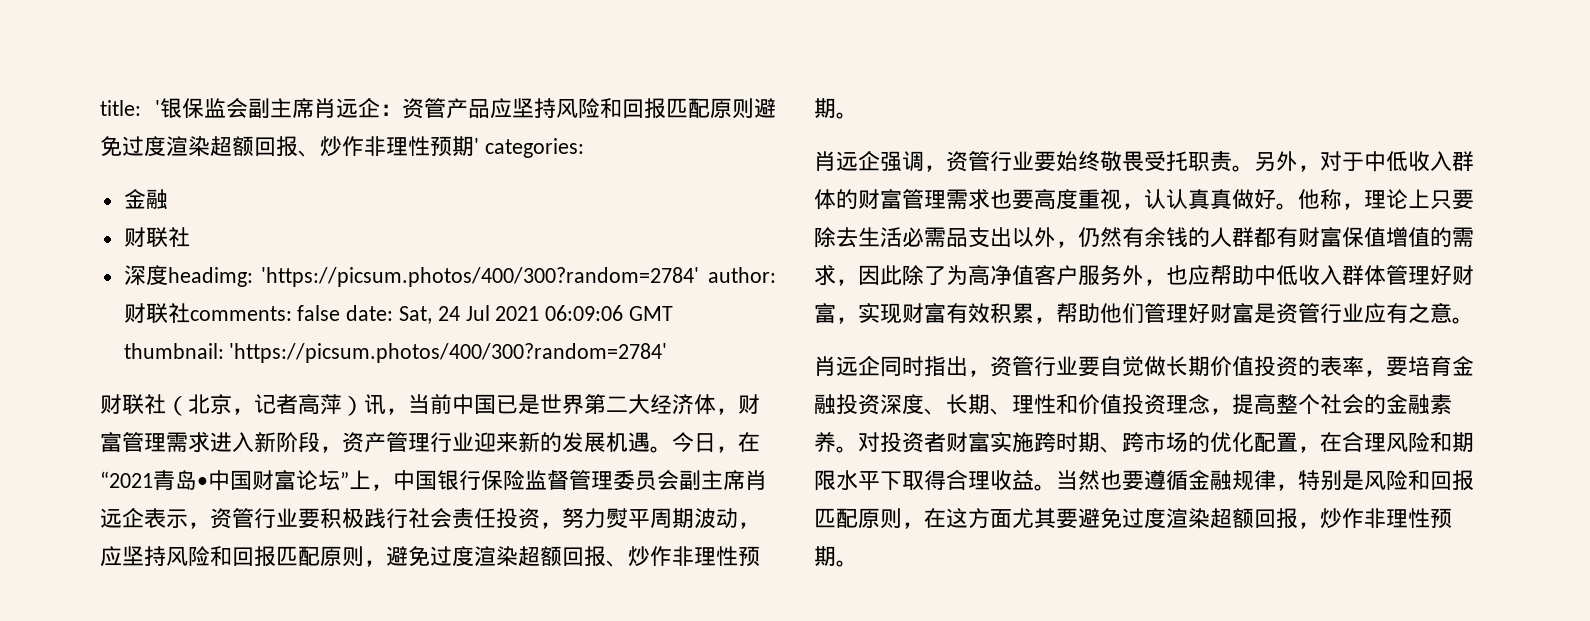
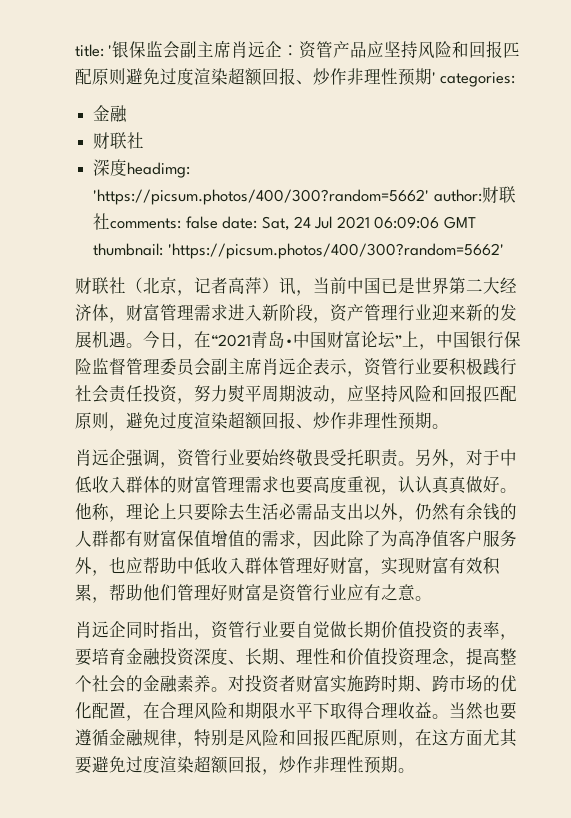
- 深度headimg: 'https://picsum.photos/400/300?random=2784' author:财联社comments: false date: Sat, 24 Jul 2021 06:09:06 GMT thumbnail: 'https://picsum.photos/400/300?random=2784'
+ 深度headimg: 'https://picsum.photos/400/300?random=5662' author:财联社comments: false date: Sat, 24 Jul 2021 06:09:06 GMT thumbnail: 'https://picsum.photos/400/300?random=5662'

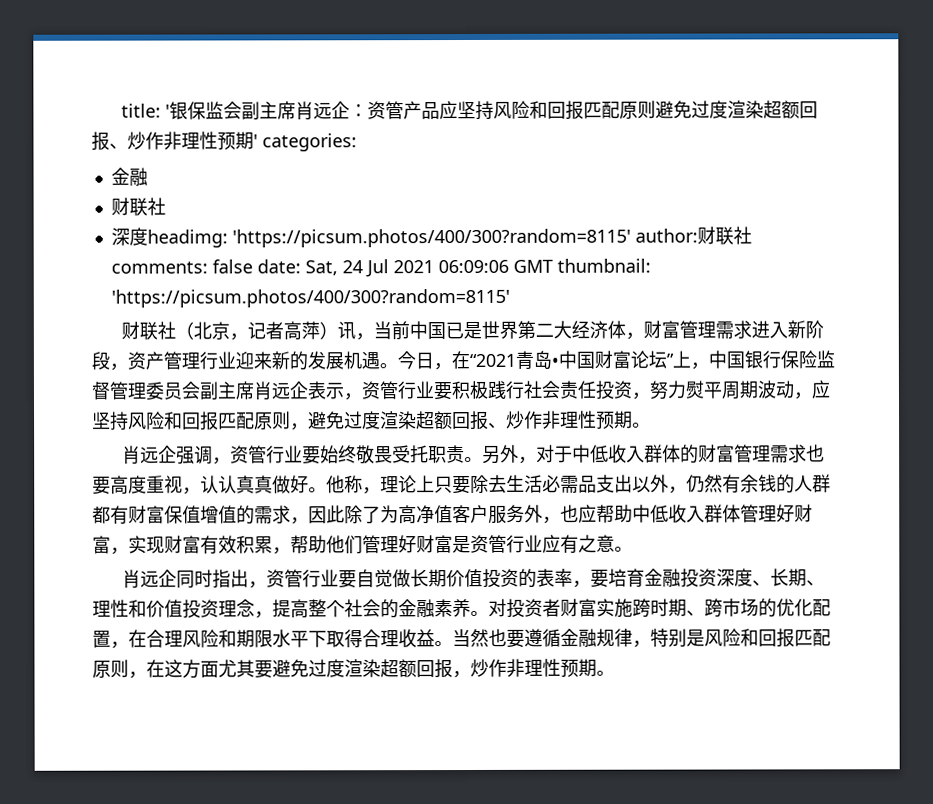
- 深度headimg: 'https://picsum.photos/400/300?random=5662' author:财联社comments: false date: Sat, 24 Jul 2021 06:09:06 GMT thumbnail: 'https://picsum.photos/400/300?random=5662'
+ 深度headimg: 'https://picsum.photos/400/300?random=8115' author:财联社comments: false date: Sat, 24 Jul 2021 06:09:06 GMT thumbnail: 'https://picsum.photos/400/300?random=8115'

